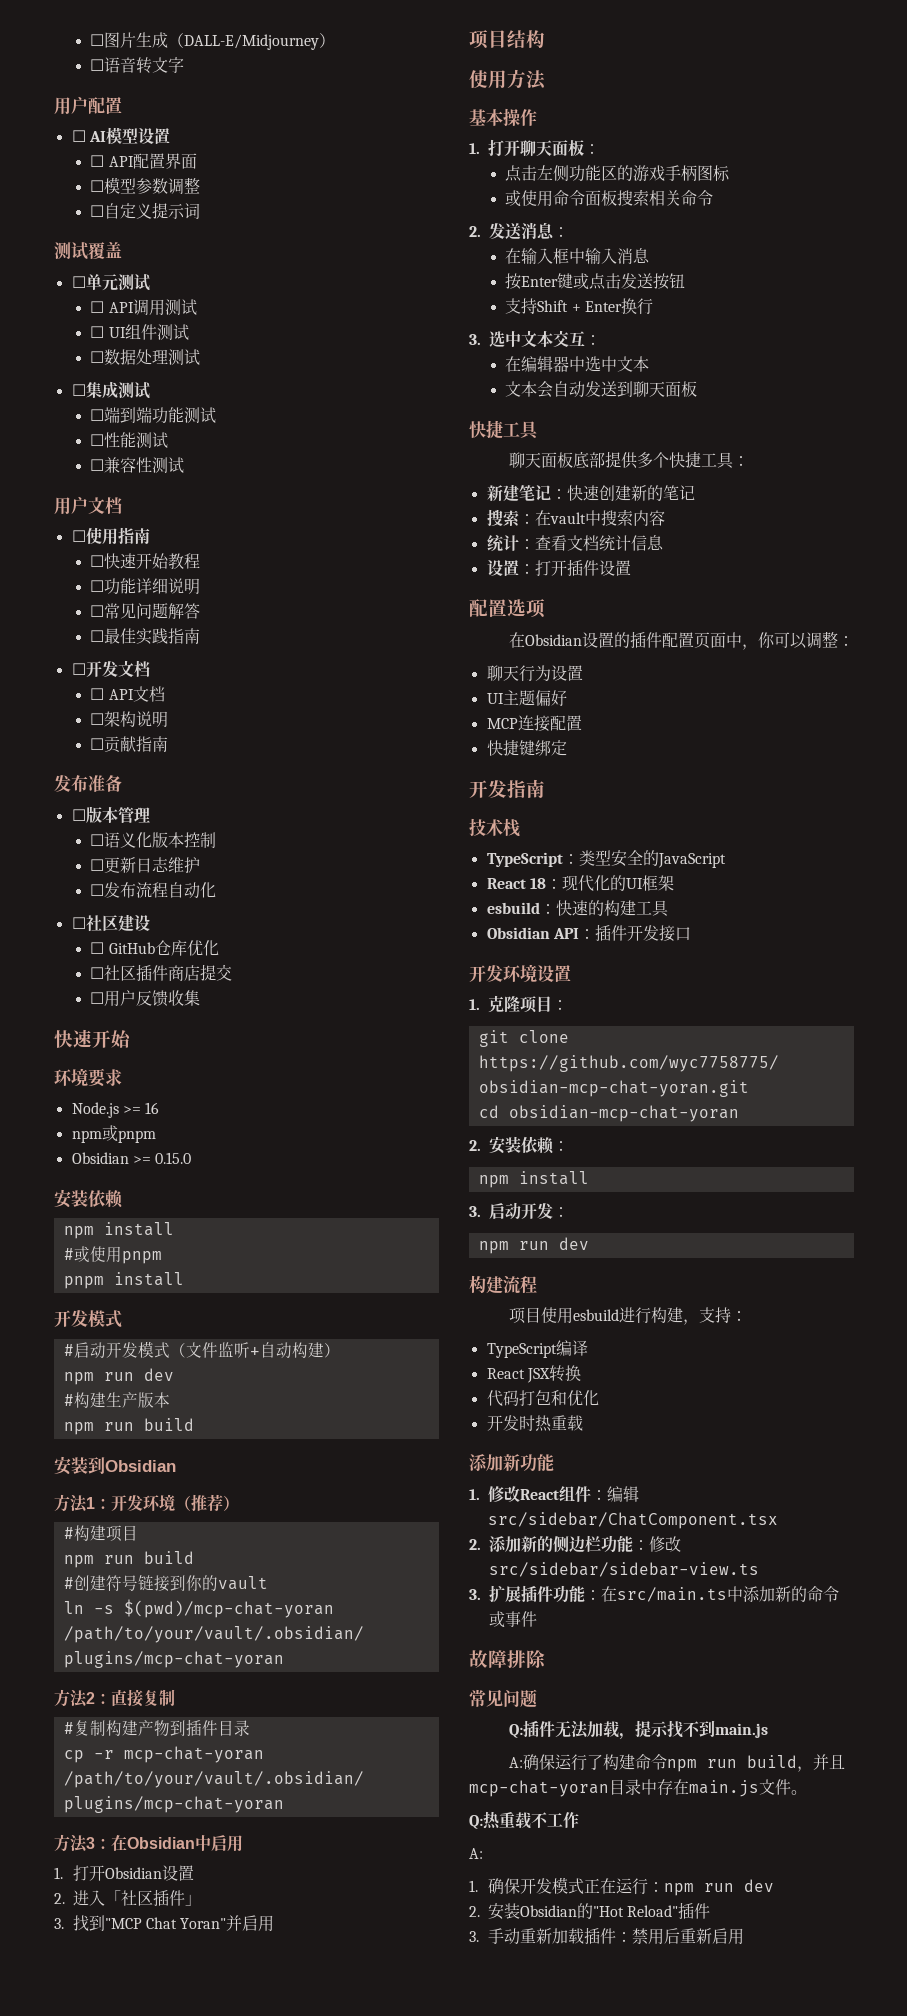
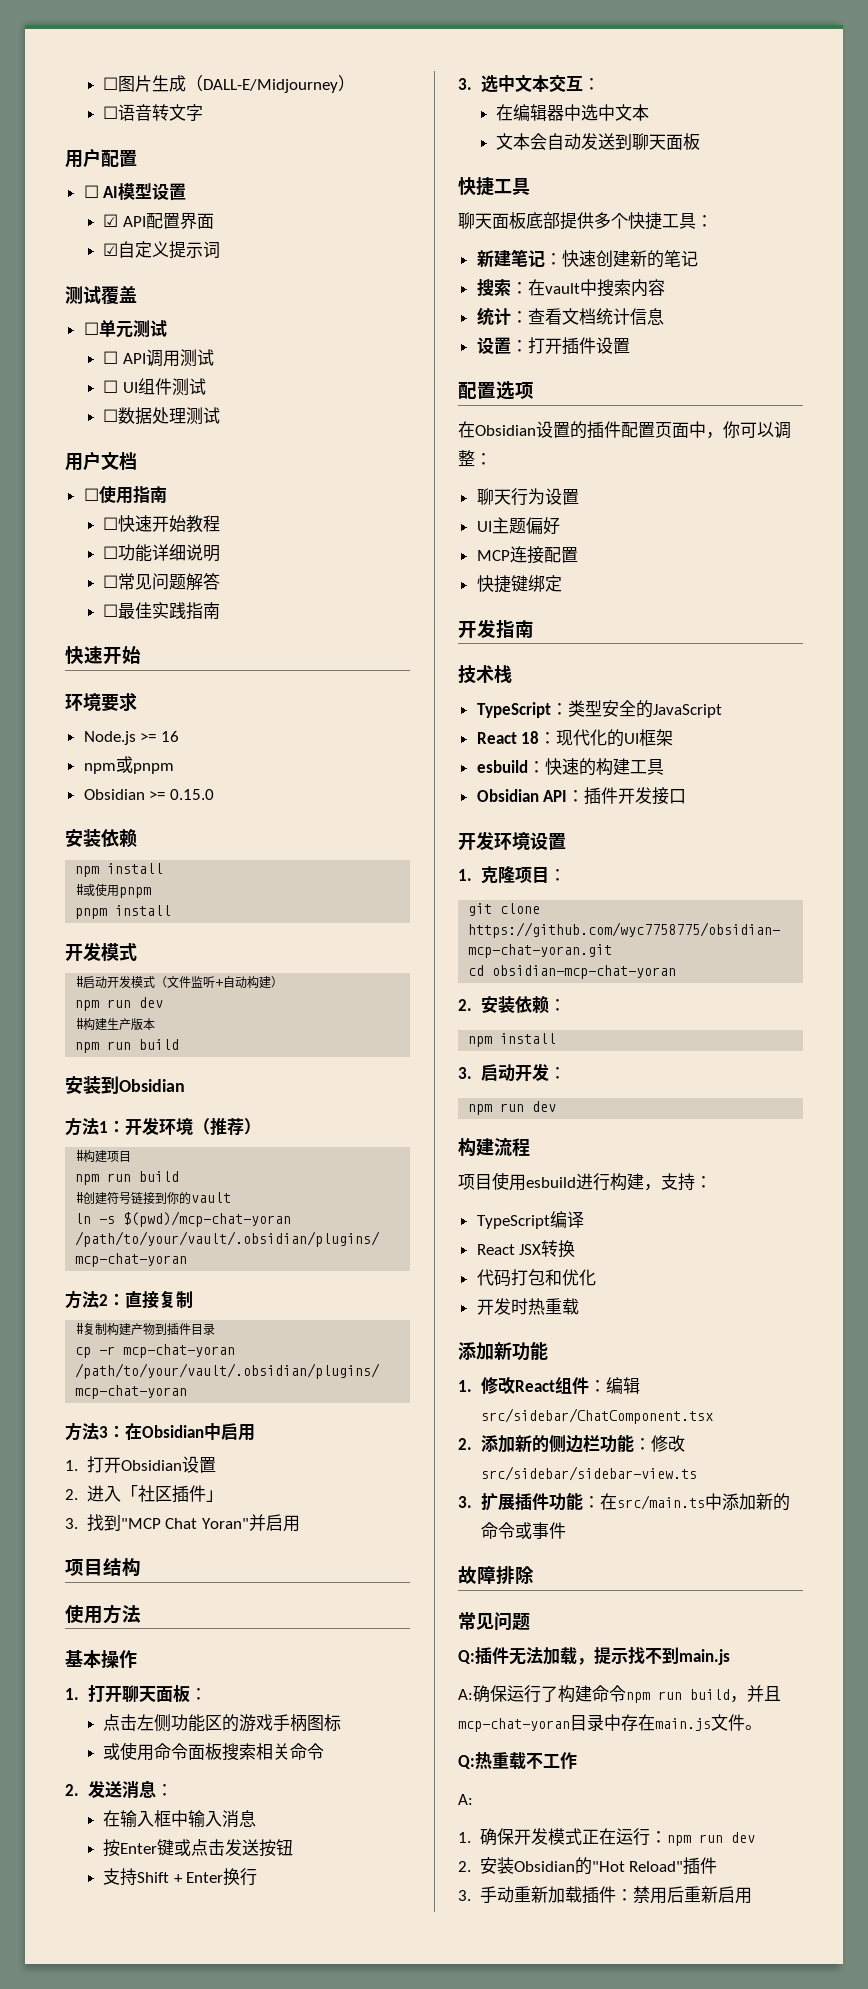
- ☐ API配置界面
+ ☑ API配置界面
- ☐模型参数调整
- ☐自定义提示词
+ ☑自定义提示词
- ☐集成测试
- ☐端到端功能测试
- ☐性能测试
- ☐兼容性测试
- ☐开发文档
- ☐ API文档
- ☐架构说明
- ☐贡献指南
- 发布准备
- ☐版本管理
- ☐语义化版本控制
- ☐更新日志维护
- ☐发布流程自动化
- ☐社区建设
- ☐ GitHub仓库优化
- ☐社区插件商店提交
- ☐用户反馈收集

